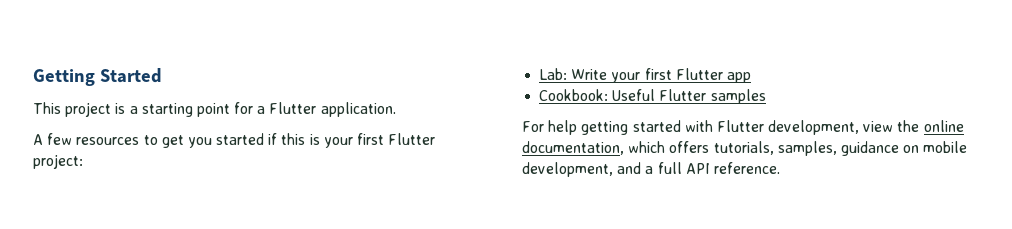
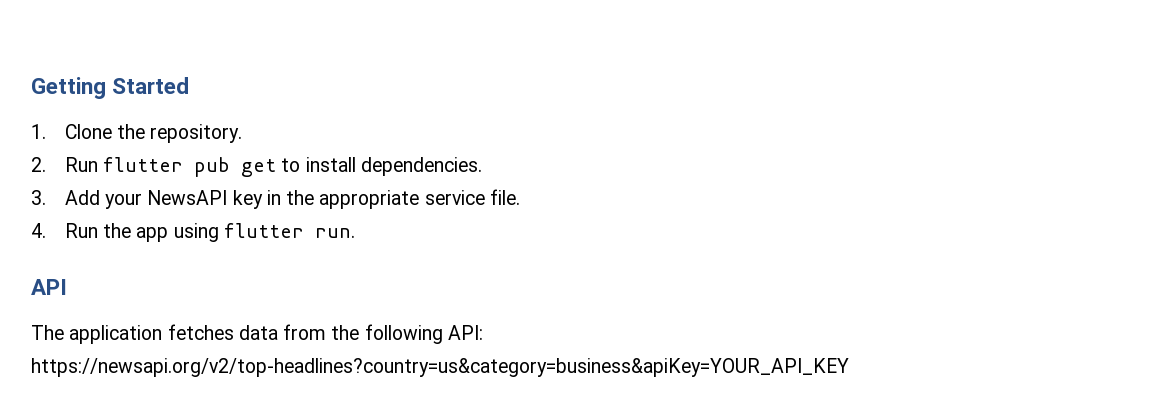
- This project is a starting point for a Flutter application.
- A few resources to get you started if this is your first Flutter project:
- Lab: Write your first Flutter app
- Cookbook: Useful Flutter samples
- For help getting started with Flutter development, view the online documentation, which offers tutorials, samples, guidance on mobile development, and a full API reference.
+ 1. Clone the repository.
+ 2. Run flutter pub get to install dependencies.
+ 3. Add your NewsAPI key in the appropriate service file.
+ 4. Run the app using flutter run.
+ API
+ The application fetches data from the following API: https://newsapi.org/v2/top-headlines?country=us&category=business&apiKey=YOUR_API_KEY

